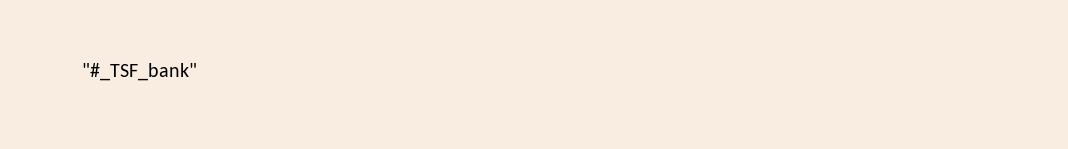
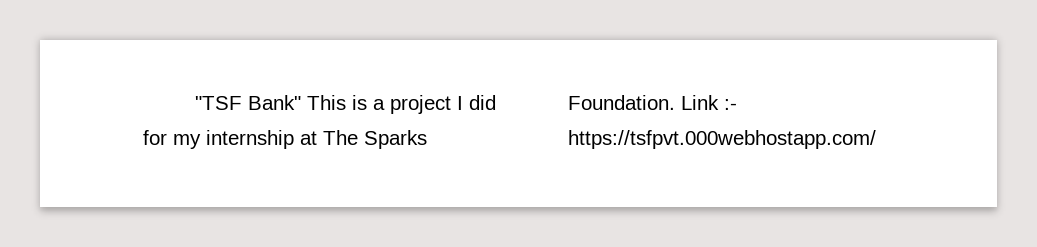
- "#_TSF_bank"
+ "TSF Bank" This is a project I did for my internship at The Sparks Foundation. Link :- https://tsfpvt.000webhostapp.com/

